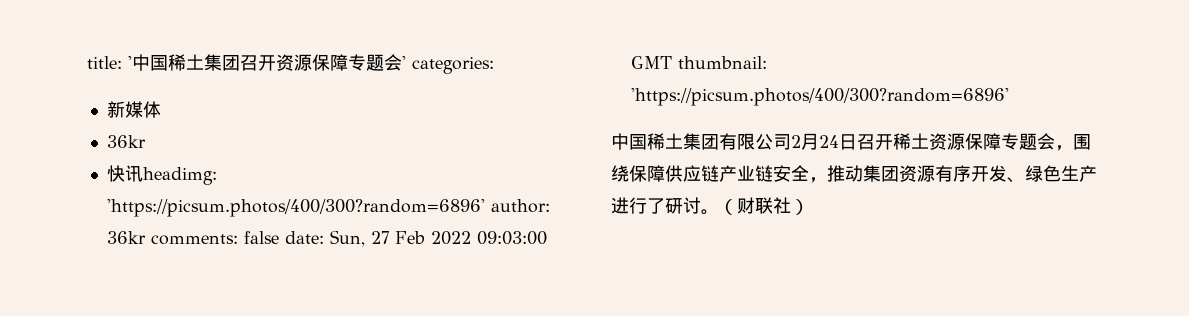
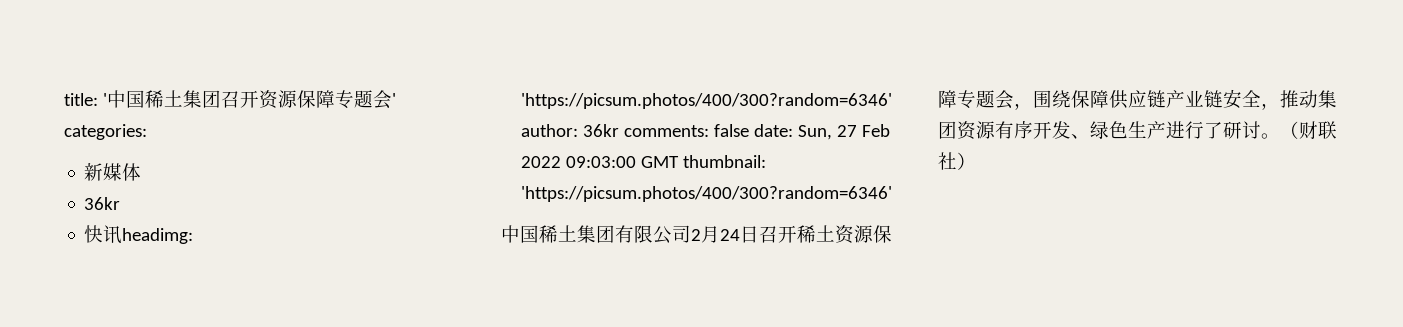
- 快讯headimg: 'https://picsum.photos/400/300?random=6896' author: 36kr comments: false date: Sun, 27 Feb 2022 09:03:00 GMT thumbnail: 'https://picsum.photos/400/300?random=6896'
+ 快讯headimg: 'https://picsum.photos/400/300?random=6346' author: 36kr comments: false date: Sun, 27 Feb 2022 09:03:00 GMT thumbnail: 'https://picsum.photos/400/300?random=6346'

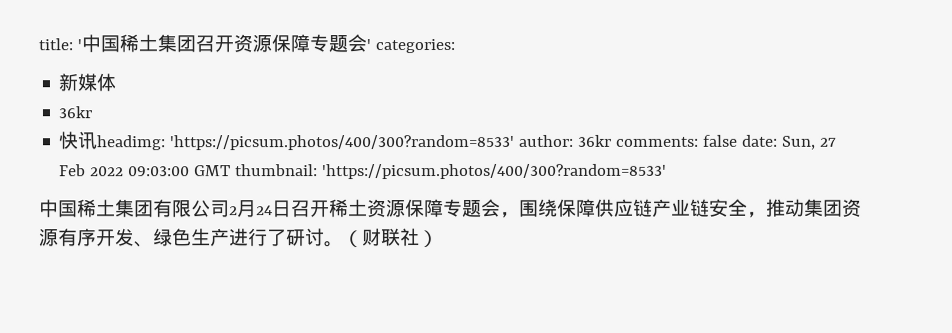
- 快讯headimg: 'https://picsum.photos/400/300?random=6346' author: 36kr comments: false date: Sun, 27 Feb 2022 09:03:00 GMT thumbnail: 'https://picsum.photos/400/300?random=6346'
+ 快讯headimg: 'https://picsum.photos/400/300?random=8533' author: 36kr comments: false date: Sun, 27 Feb 2022 09:03:00 GMT thumbnail: 'https://picsum.photos/400/300?random=8533'

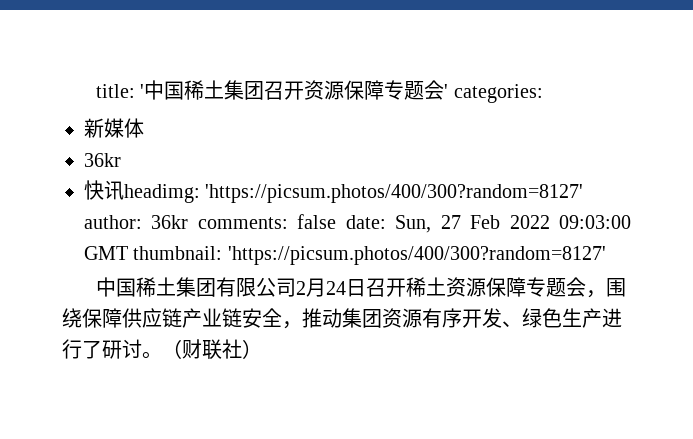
- 快讯headimg: 'https://picsum.photos/400/300?random=8533' author: 36kr comments: false date: Sun, 27 Feb 2022 09:03:00 GMT thumbnail: 'https://picsum.photos/400/300?random=8533'
+ 快讯headimg: 'https://picsum.photos/400/300?random=8127' author: 36kr comments: false date: Sun, 27 Feb 2022 09:03:00 GMT thumbnail: 'https://picsum.photos/400/300?random=8127'

